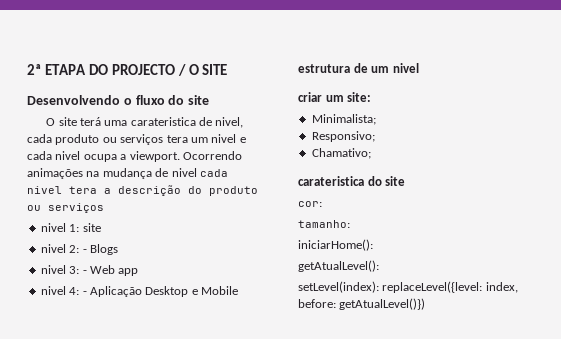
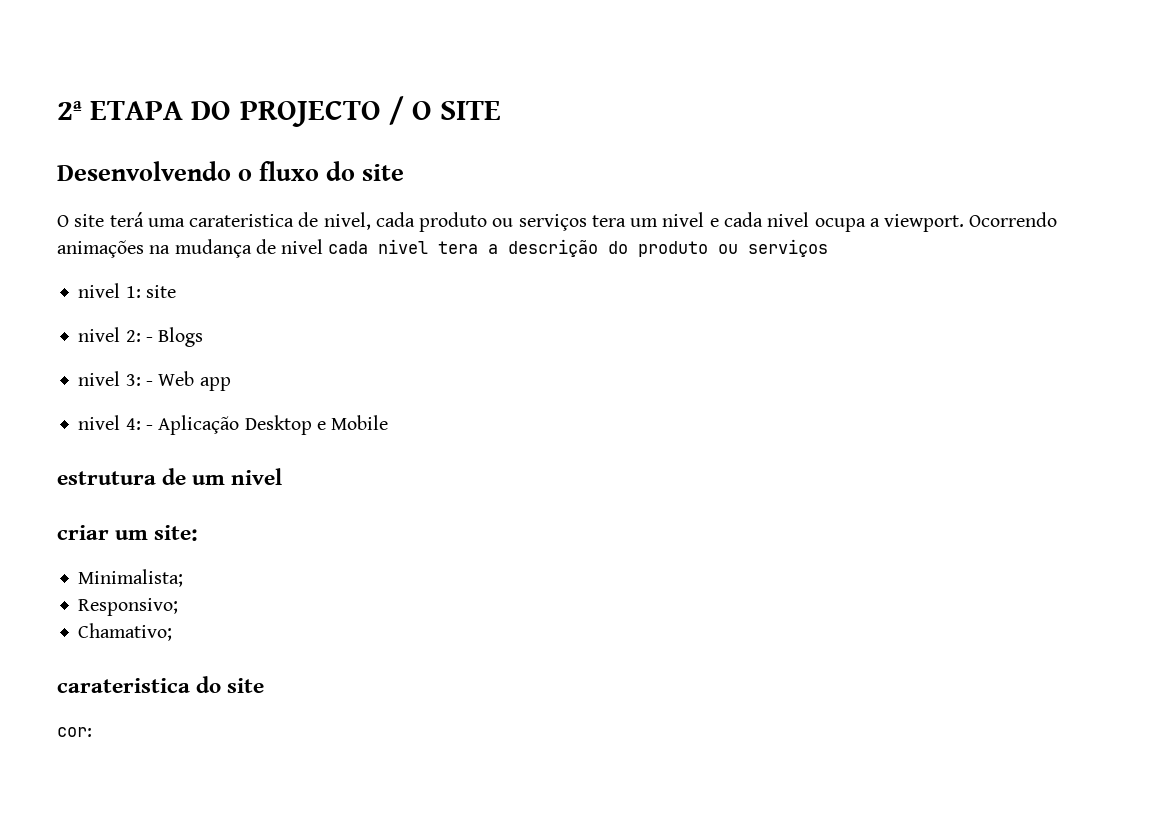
- tamanho:
- iniciarHome():
- getAtualLevel():
- setLevel(index): replaceLevel({level: index, before: getAtualLevel()})

